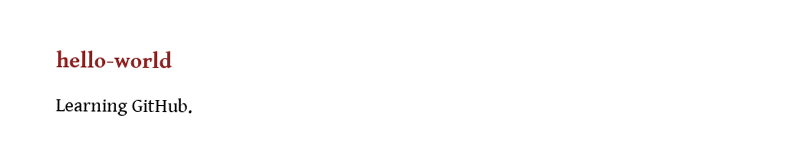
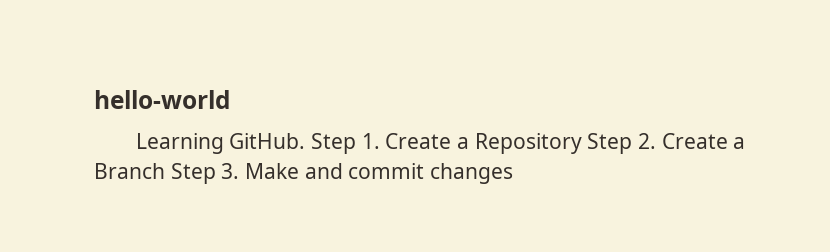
+ Step 1. Create a Repository Step 2. Create a Branch Step 3. Make and commit changes

